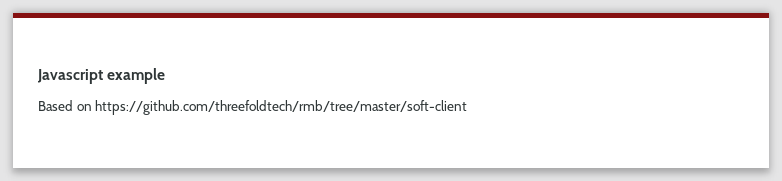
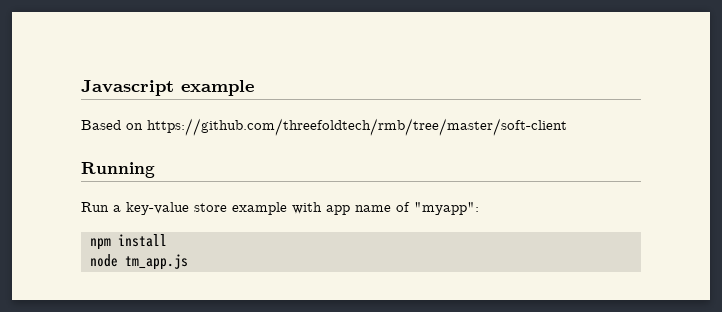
+ Running
+ Run a key-value store example with app name of "myapp":
+ npm install
+ node tm_app.js

